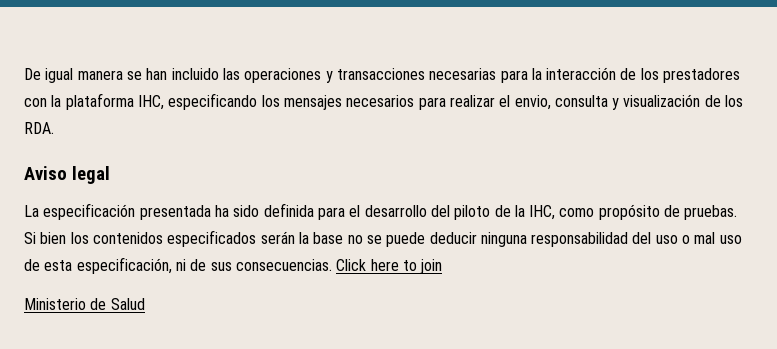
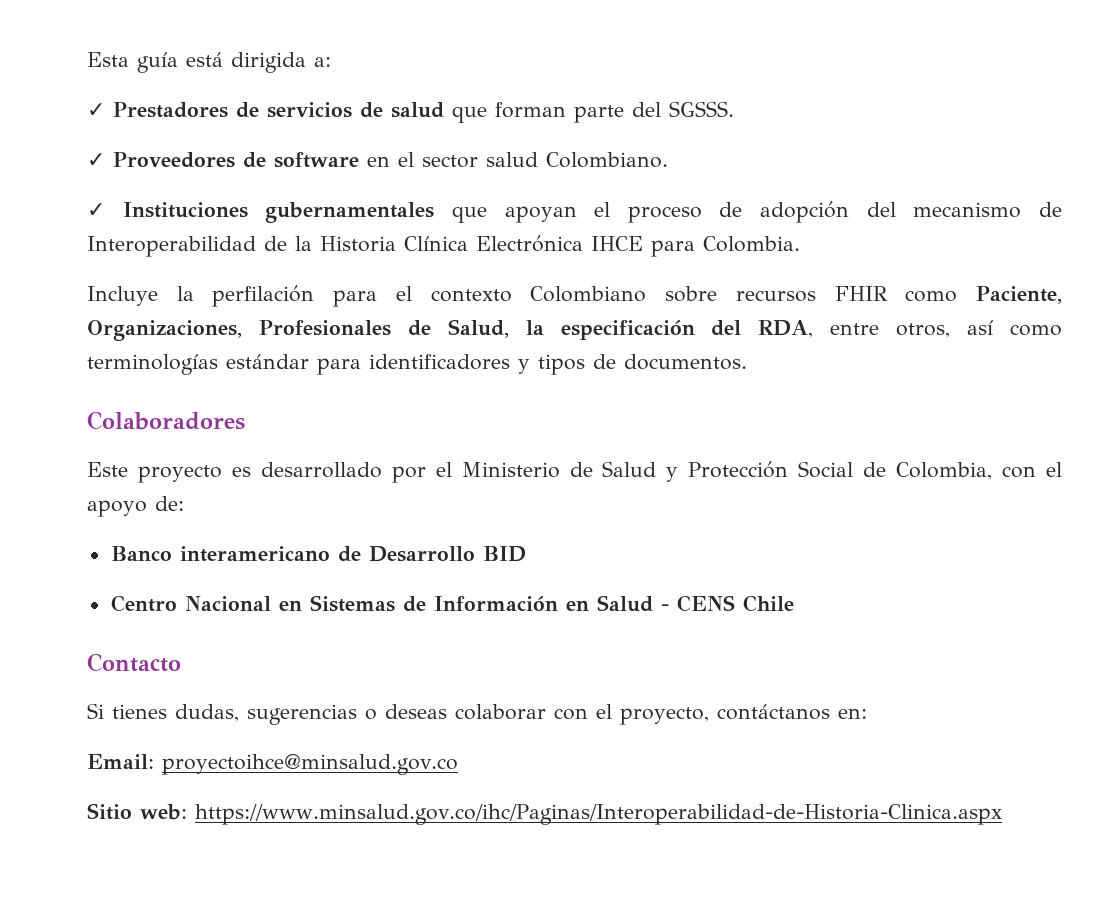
- De igual manera se han incluido las operaciones y transacciones necesarias para la interacción de los prestadores con la plataforma IHC, especificando los mensajes necesarios para realizar el envio, consulta y visualización de los RDA.
- Aviso legal
- La especificación presentada ha sido definida para el desarrollo del piloto de la IHC, como propósito de pruebas. Si bien los contenidos especificados serán la base no se puede deducir ninguna responsabilidad del uso o mal uso de esta especificación, ni de sus consecuencias. Click here to join
- Ministerio de Salud
+ Esta guía está dirigida a:
+ ✓ Prestadores de servicios de salud que forman parte del SGSSS.
+ ✓ Proveedores de software en el sector salud Colombiano.
+ ✓ Instituciones gubernamentales que apoyan el proceso de adopción del mecanismo de Interoperabilidad de la Historia Clínica Electrónica IHCE para Colombia.
+ Incluye la perfilación para el contexto Colombiano sobre recursos FHIR como Paciente, Organizaciones, Profesionales de Salud, la especificación del RDA, entre otros, así como terminologías estándar para identificadores y tipos de documentos.
+ Colaboradores
+ Este proyecto es desarrollado por el Ministerio de Salud y Protección Social de Colombia, con el apoyo de:
+ Banco interamericano de Desarrollo BID
+ Centro Nacional en Sistemas de Información en Salud - CENS Chile
+ Contacto
+ Si tienes dudas, sugerencias o deseas colaborar con el proyecto, contáctanos en:
+ Email: proyectoihce@minsalud.gov.co
+ Sitio web: https://www.minsalud.gov.co/ihc/Paginas/Interoperabilidad-de-Historia-Clinica.aspx

